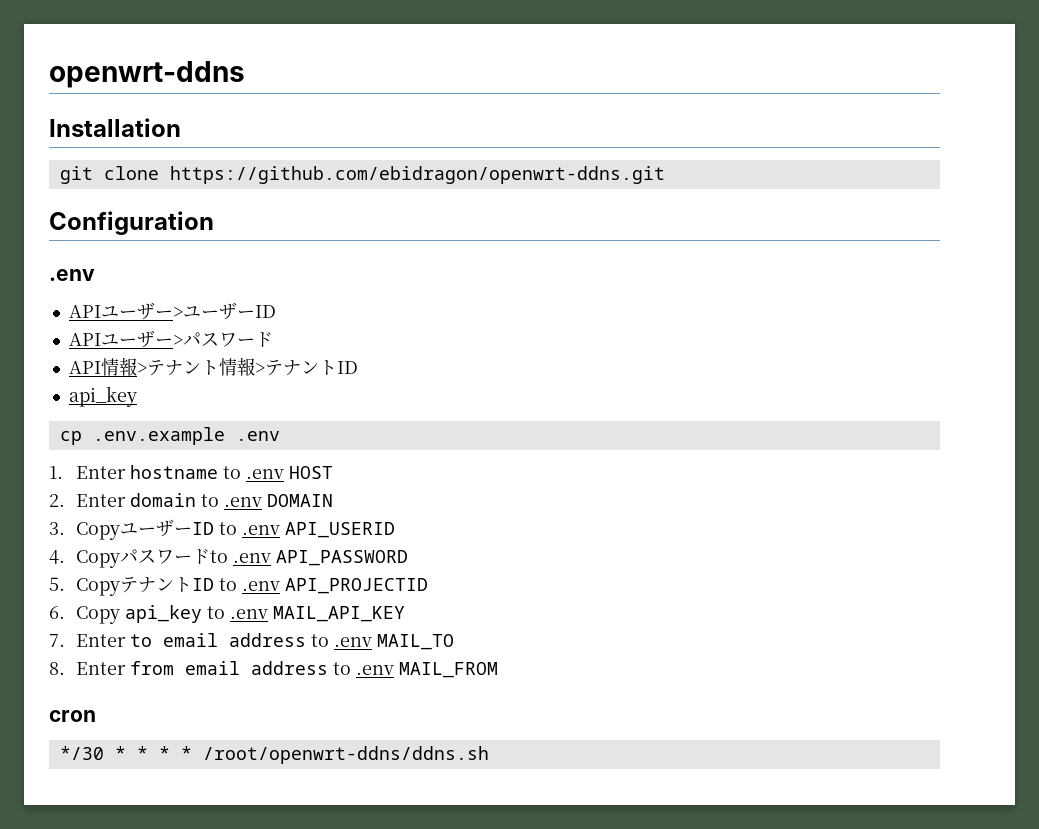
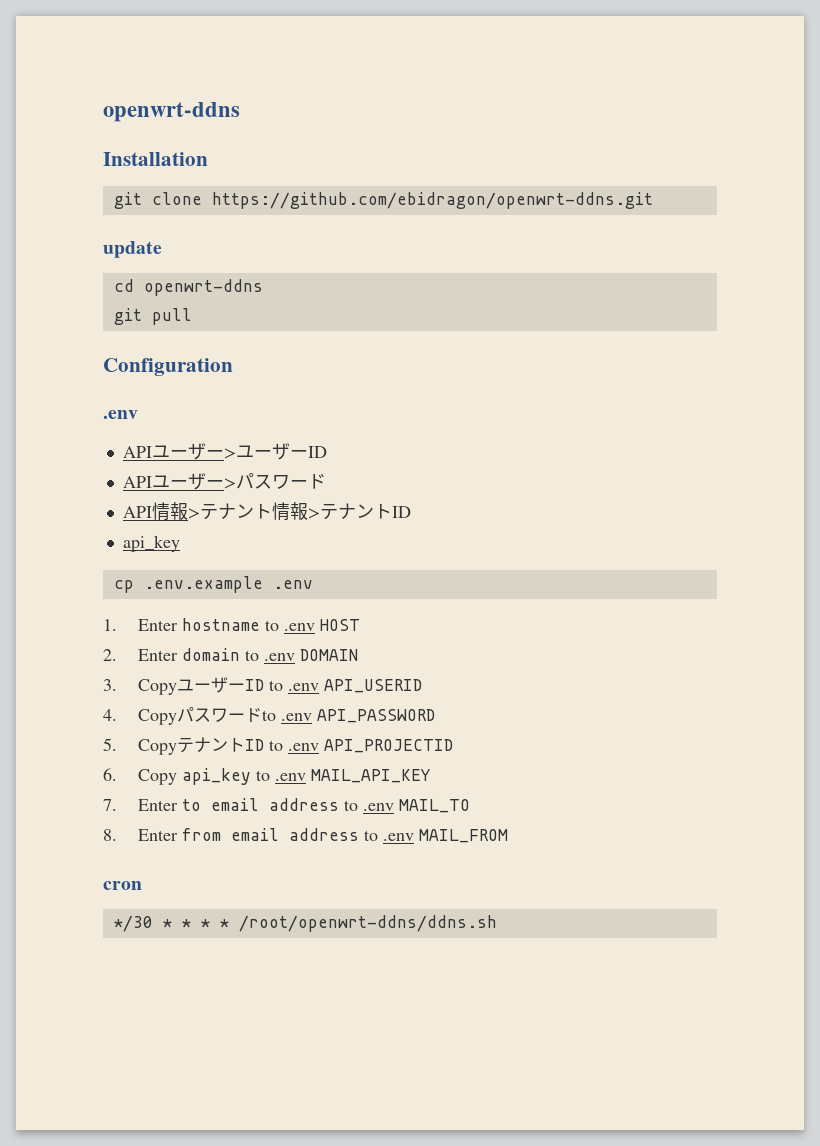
+ update
+ cd openwrt-ddns
+ git pull

